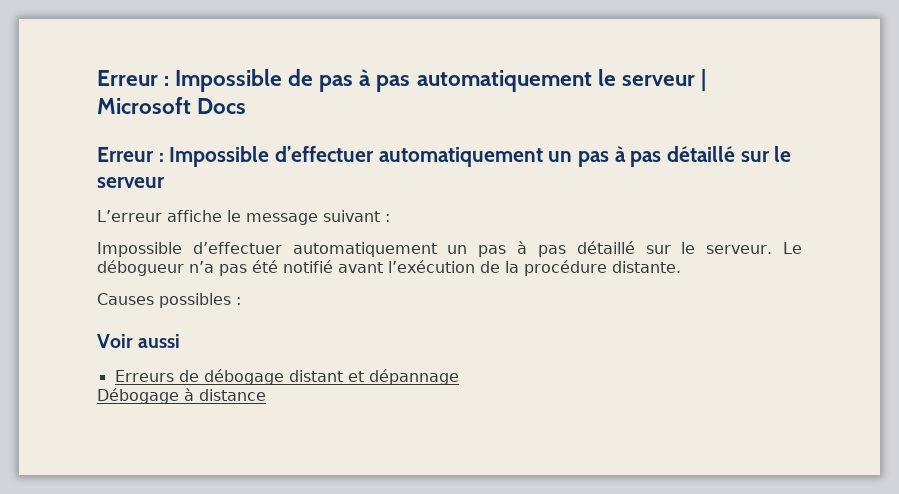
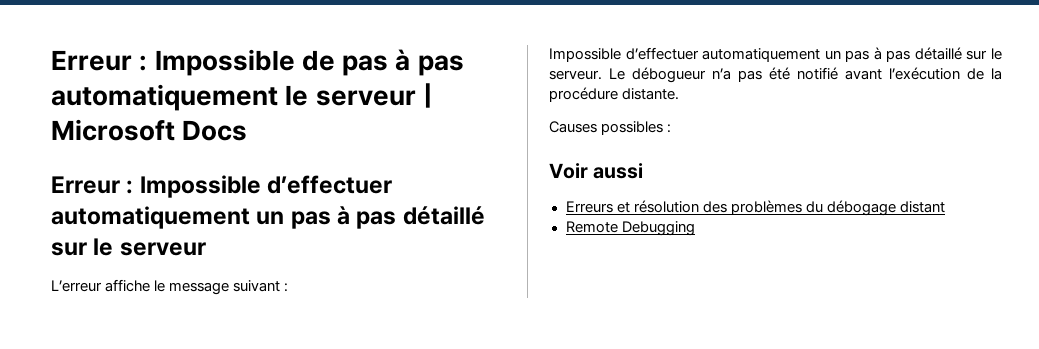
- Erreurs de débogage distant et dépannage
- Débogage à distance
+ Erreurs et résolution des problèmes du débogage distant
+ Remote Debugging

